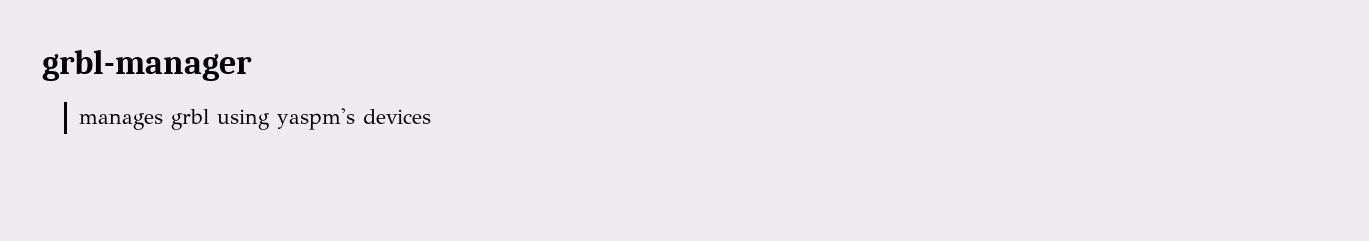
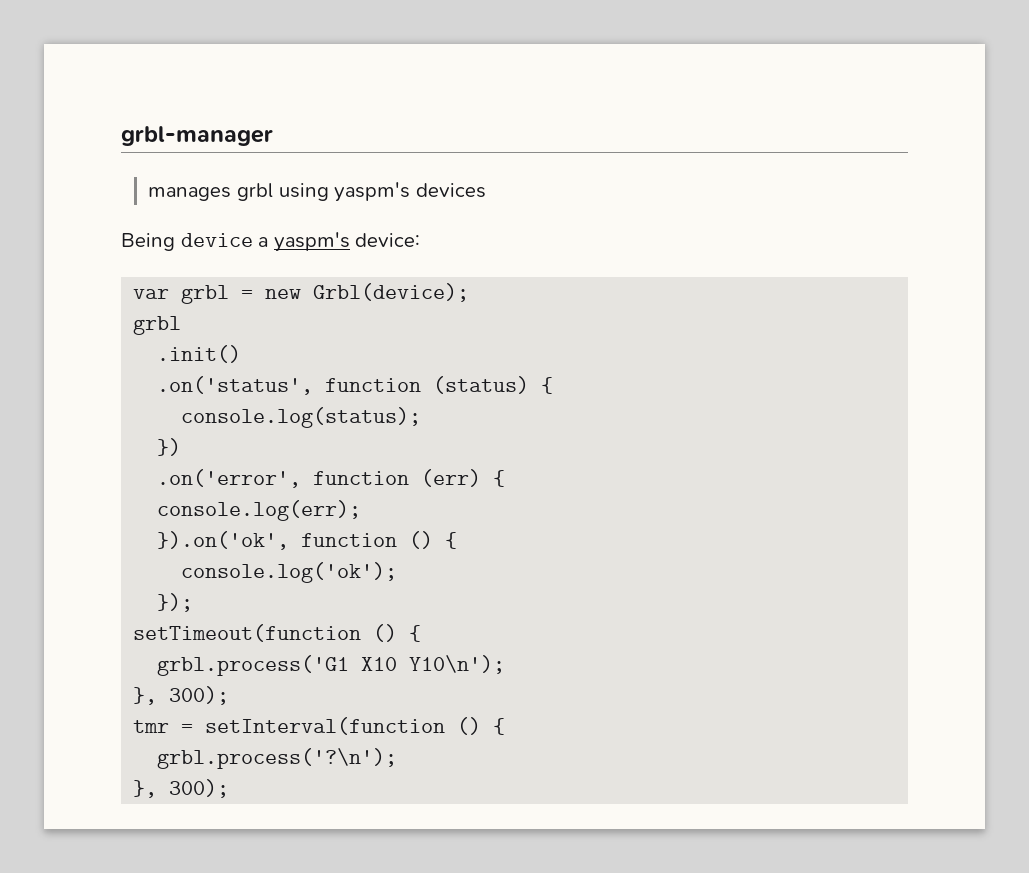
+ Being device a yaspm's device:
+ var grbl = new Grbl(device);
+ grbl
+ .init()
+ .on('status', function (status) {
+ console.log(status);
+ })
+ .on('error', function (err) {
+ console.log(err);
+ }).on('ok', function () {
+ console.log('ok');
+ });
+ setTimeout(function () {
+ grbl.process('G1 X10 Y10\n');
+ }, 300);
+ tmr = setInterval(function () {
+ grbl.process('?\n');
+ }, 300);

